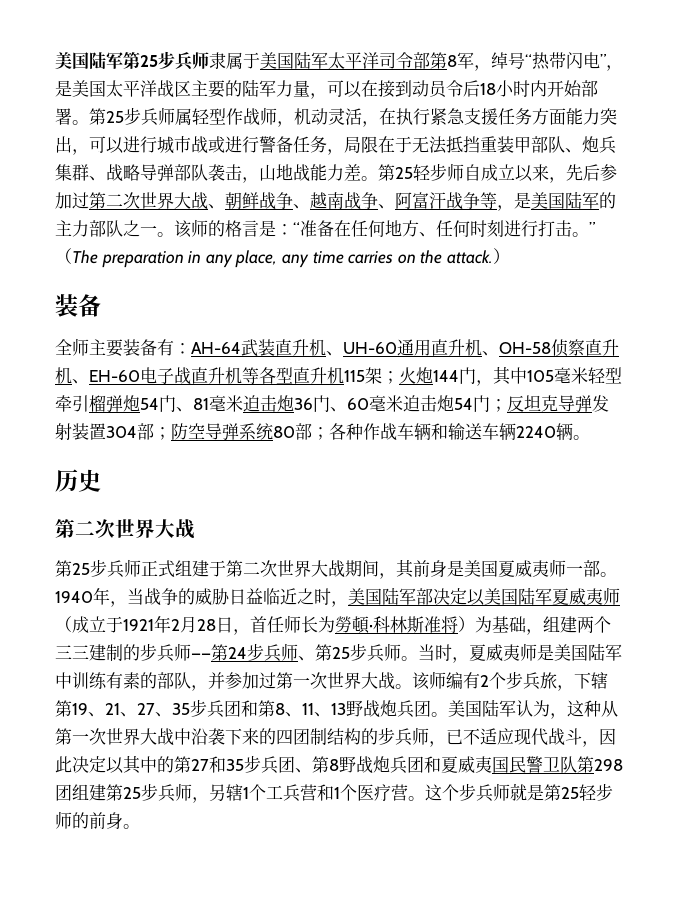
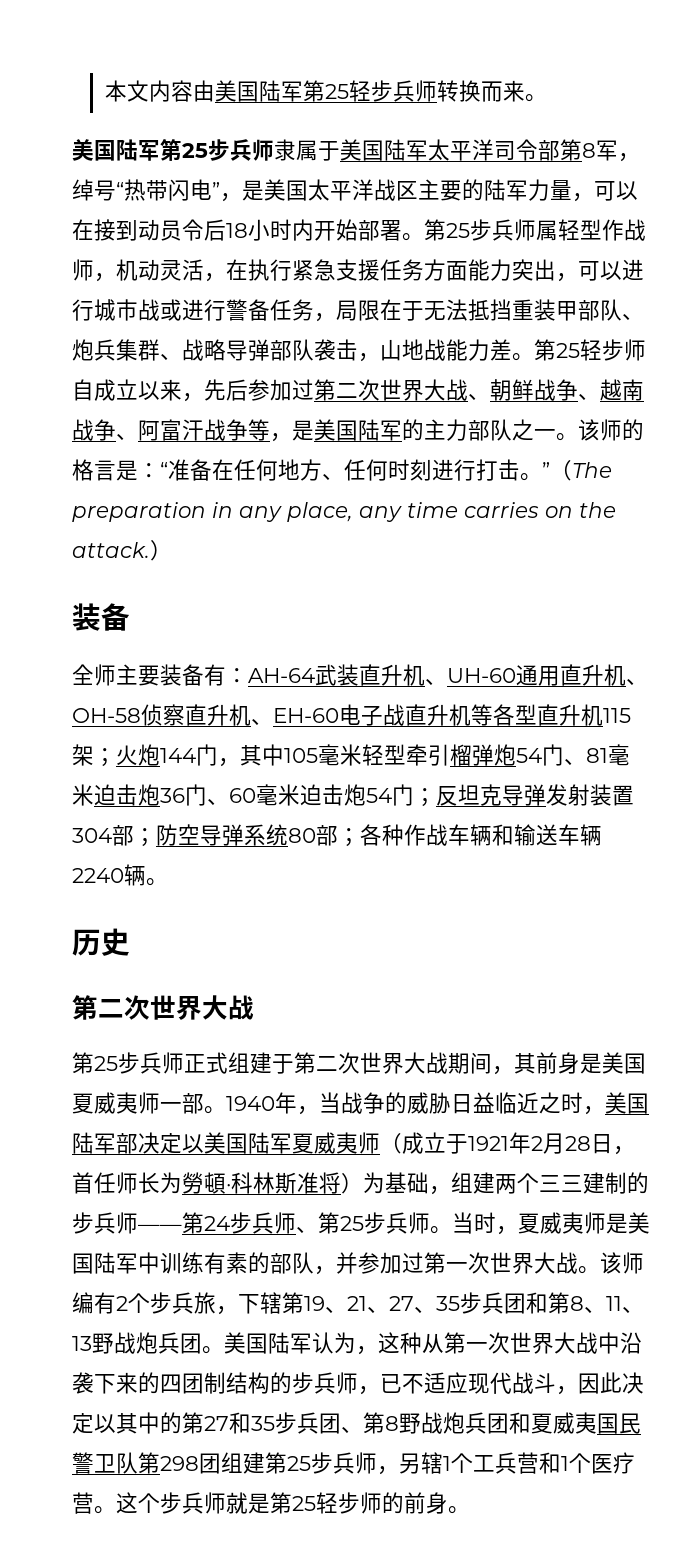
+ 本文内容由美国陆军第25轻步兵师转换而来。

